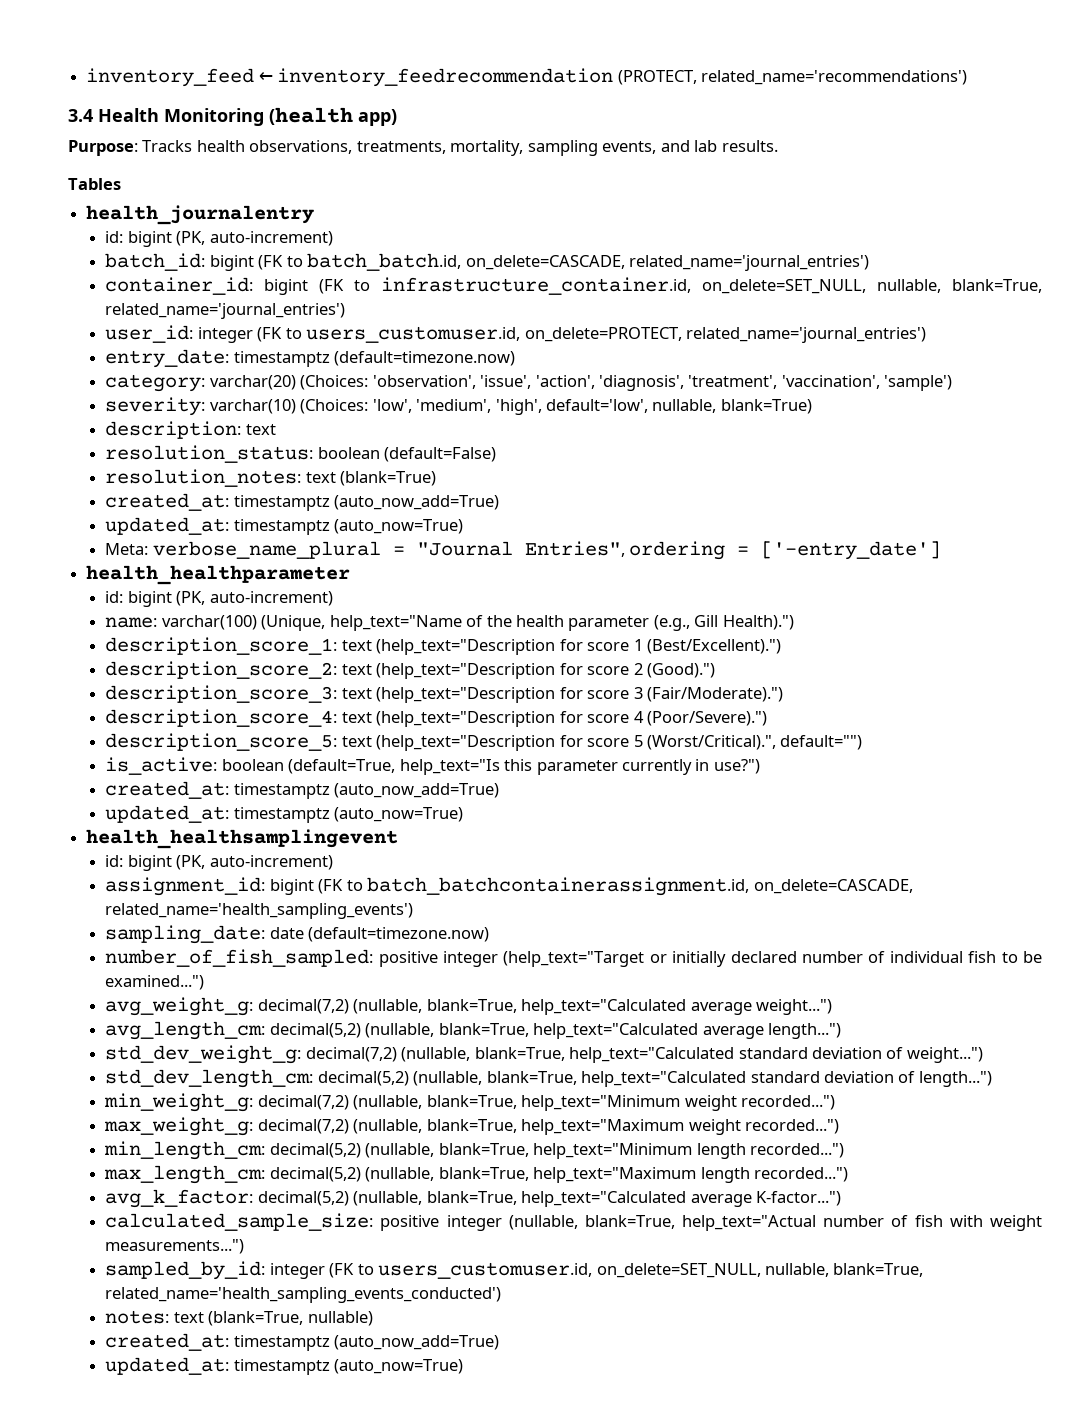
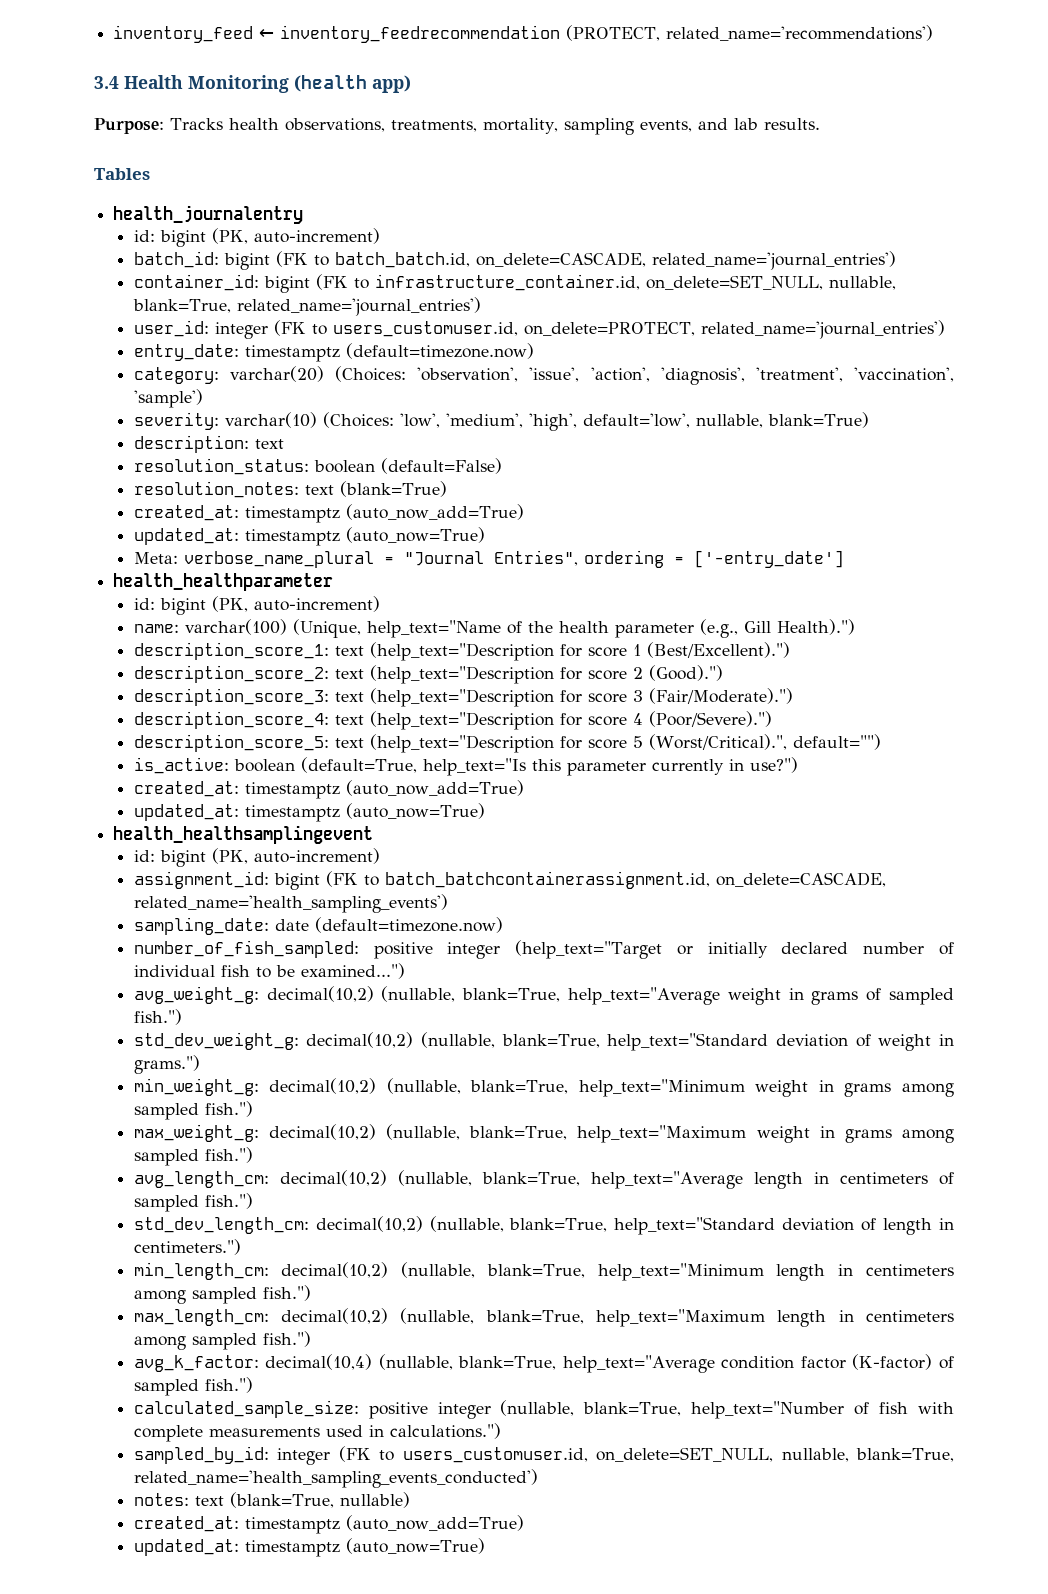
- avg_weight_g: decimal(7,2) (nullable, blank=True, help_text="Calculated average weight...")
- avg_length_cm: decimal(5,2) (nullable, blank=True, help_text="Calculated average length...")
- std_dev_weight_g: decimal(7,2) (nullable, blank=True, help_text="Calculated standard deviation of weight...")
- std_dev_length_cm: decimal(5,2) (nullable, blank=True, help_text="Calculated standard deviation of length...")
+ avg_weight_g: decimal(10,2) (nullable, blank=True, help_text="Average weight in grams of sampled fish.")
+ std_dev_weight_g: decimal(10,2) (nullable, blank=True, help_text="Standard deviation of weight in grams.")
- min_weight_g: decimal(7,2) (nullable, blank=True, help_text="Minimum weight recorded...")
+ min_weight_g: decimal(10,2) (nullable, blank=True, help_text="Minimum weight in grams among sampled fish.")
- max_weight_g: decimal(7,2) (nullable, blank=True, help_text="Maximum weight recorded...")
+ max_weight_g: decimal(10,2) (nullable, blank=True, help_text="Maximum weight in grams among sampled fish.")
+ avg_length_cm: decimal(10,2) (nullable, blank=True, help_text="Average length in centimeters of sampled fish.")
+ std_dev_length_cm: decimal(10,2) (nullable, blank=True, help_text="Standard deviation of length in centimeters.")
- min_length_cm: decimal(5,2) (nullable, blank=True, help_text="Minimum length recorded...")
+ min_length_cm: decimal(10,2) (nullable, blank=True, help_text="Minimum length in centimeters among sampled fish.")
- max_length_cm: decimal(5,2) (nullable, blank=True, help_text="Maximum length recorded...")
+ max_length_cm: decimal(10,2) (nullable, blank=True, help_text="Maximum length in centimeters among sampled fish.")
- avg_k_factor: decimal(5,2) (nullable, blank=True, help_text="Calculated average K-factor...")
+ avg_k_factor: decimal(10,4) (nullable, blank=True, help_text="Average condition factor (K-factor) of sampled fish.")
- calculated_sample_size: positive integer (nullable, blank=True, help_text="Actual number of fish with weight measurements...")
+ calculated_sample_size: positive integer (nullable, blank=True, help_text="Number of fish with complete measurements used in calculations.")

